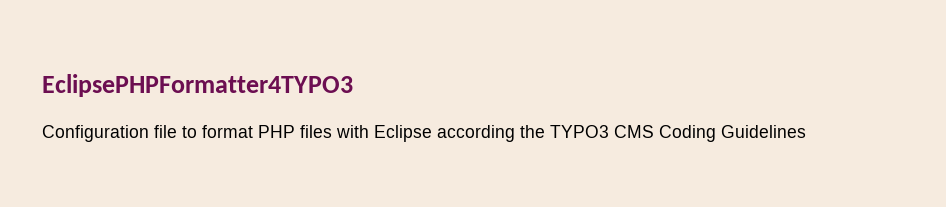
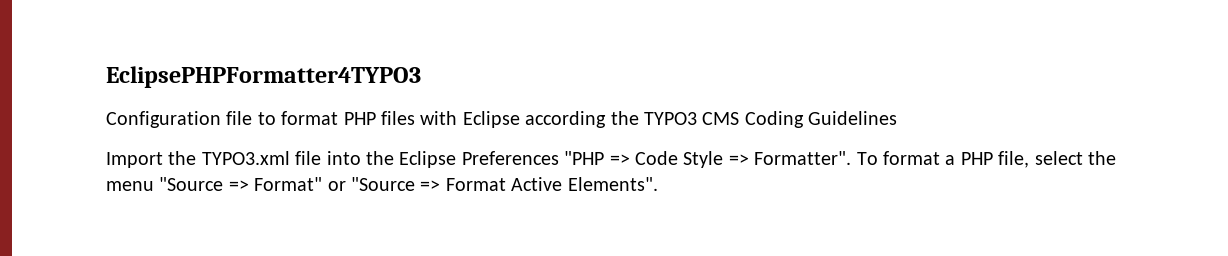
+ Import the TYPO3.xml file into the Eclipse Preferences "PHP => Code Style => Formatter". To format a PHP file, select the menu "Source => Format" or "Source => Format Active Elements".

